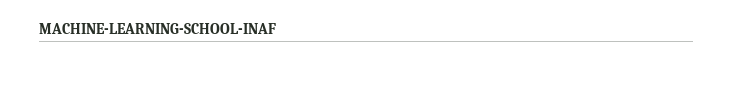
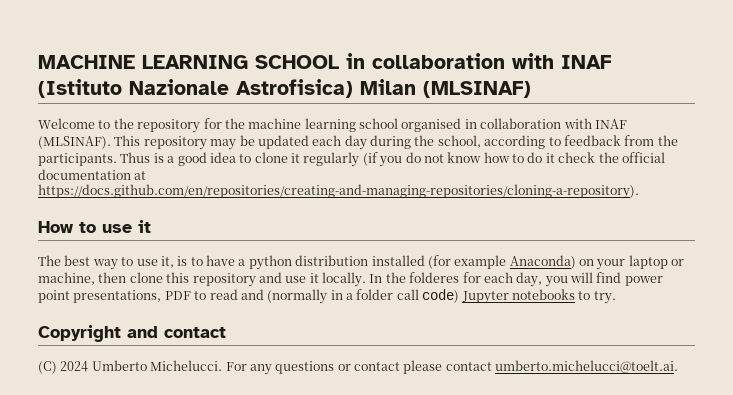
- MACHINE-LEARNING-SCHOOL-INAF
+ MACHINE LEARNING SCHOOL in collaboration with INAF (Istituto Nazionale Astrofisica) Milan (MLSINAF)
+ Welcome to the repository for the machine learning school organised in collaboration with INAF (MLSINAF). This repository may be updated each day during the school, according to feedback from the participants. Thus is a good idea to clone it regularly (if you do not know how to do it check the official documentation at https://docs.github.com/en/repositories/creating-and-managing-repositories/cloning-a-repository).
+ How to use it
+ The best way to use it, is to have a python distribution installed (for example Anaconda) on your laptop or machine, then clone this repository and use it locally. In the folderes for each day, you will find power point presentations, PDF to read and (normally in a folder call code) Jupyter notebooks to try.
+ Copyright and contact
+ (C) 2024 Umberto Michelucci. For any questions or contact please contact umberto.michelucci@toelt.ai.

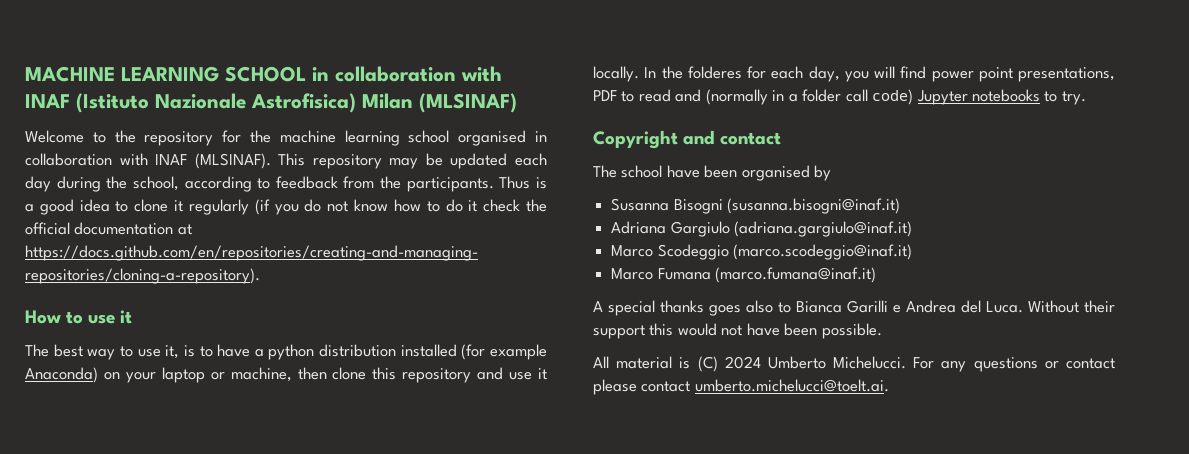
- (C) 2024 Umberto Michelucci.
+ The school have been organised by
+ Susanna Bisogni (susanna.bisogni@inaf.it)
+ Adriana Gargiulo (adriana.gargiulo@inaf.it)
+ Marco Scodeggio (marco.scodeggio@inaf.it)
+ Marco Fumana (marco.fumana@inaf.it)
+ A special thanks goes also to Bianca Garilli e Andrea del Luca. Without their support this would not have been possible.
+ All material is (C) 2024 Umberto Michelucci.

